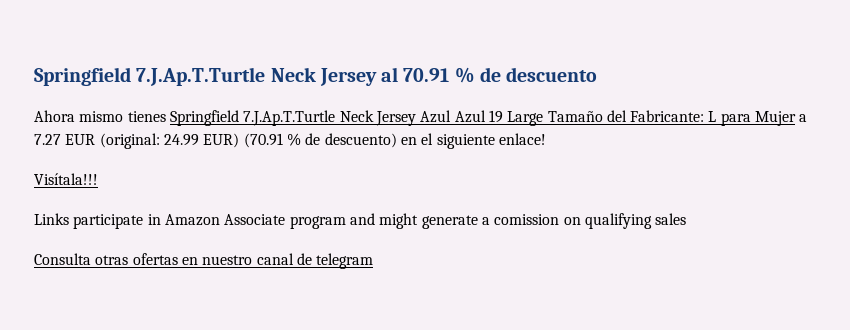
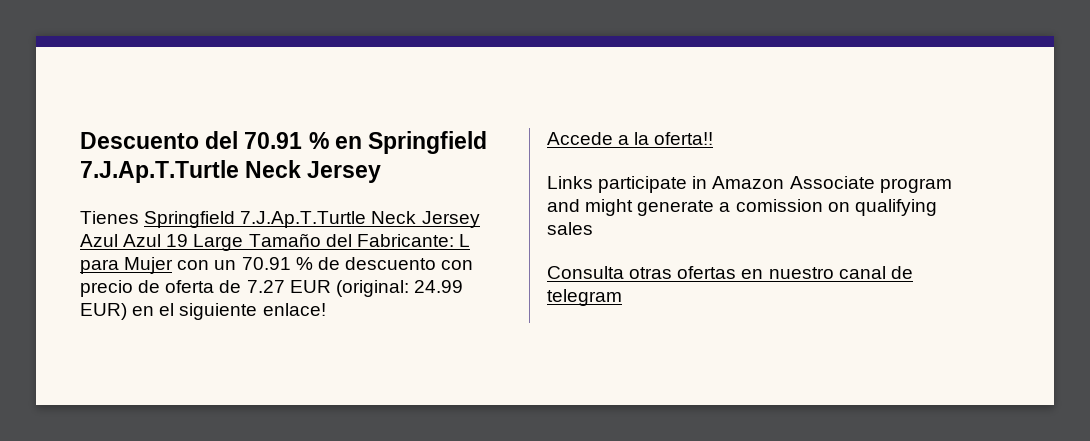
- Springfield 7.J.Ap.T.Turtle Neck Jersey al 70.91 % de descuento
- Ahora mismo tienes Springfield 7.J.Ap.T.Turtle Neck Jersey Azul Azul 19 Large Tamaño del Fabricante: L para Mujer a 7.27 EUR (original: 24.99 EUR) (70.91 % de descuento) en el siguiente enlace!
+ Descuento del 70.91 % en Springfield 7.J.Ap.T.Turtle Neck Jersey
+ Tienes Springfield 7.J.Ap.T.Turtle Neck Jersey Azul Azul 19 Large Tamaño del Fabricante: L para Mujer con un 70.91 % de descuento con precio de oferta de 7.27 EUR (original: 24.99 EUR) en el siguiente enlace!
- Visítala!!!
+ Accede a la oferta!!

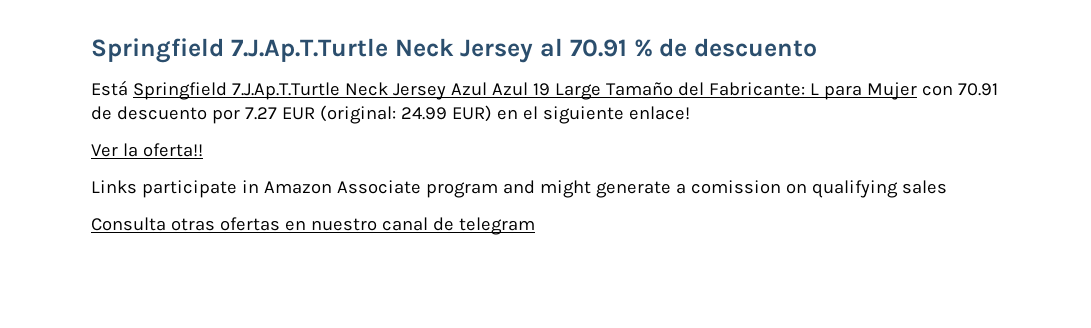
- Descuento del 70.91 % en Springfield 7.J.Ap.T.Turtle Neck Jersey
- Tienes Springfield 7.J.Ap.T.Turtle Neck Jersey Azul Azul 19 Large Tamaño del Fabricante: L para Mujer con un 70.91 % de descuento con precio de oferta de 7.27 EUR (original: 24.99 EUR) en el siguiente enlace!
+ Springfield 7.J.Ap.T.Turtle Neck Jersey al 70.91 % de descuento
+ Está Springfield 7.J.Ap.T.Turtle Neck Jersey Azul Azul 19 Large Tamaño del Fabricante: L para Mujer con 70.91 de descuento por 7.27 EUR (original: 24.99 EUR) en el siguiente enlace!
- Accede a la oferta!!
+ Ver la oferta!!

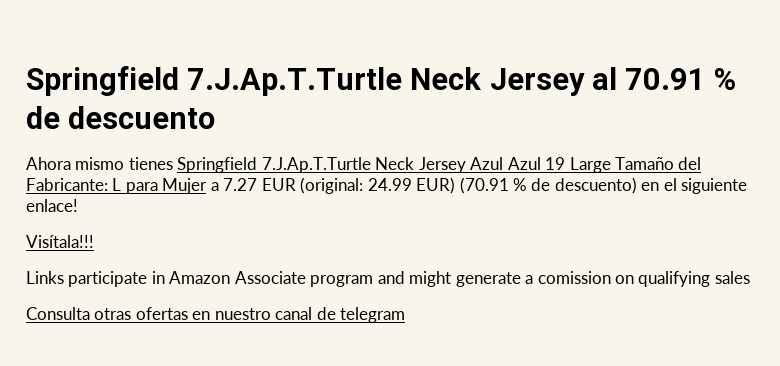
- Está Springfield 7.J.Ap.T.Turtle Neck Jersey Azul Azul 19 Large Tamaño del Fabricante: L para Mujer con 70.91 de descuento por 7.27 EUR (original: 24.99 EUR) en el siguiente enlace!
+ Ahora mismo tienes Springfield 7.J.Ap.T.Turtle Neck Jersey Azul Azul 19 Large Tamaño del Fabricante: L para Mujer a 7.27 EUR (original: 24.99 EUR) (70.91 % de descuento) en el siguiente enlace!
- Ver la oferta!!
+ Visítala!!!

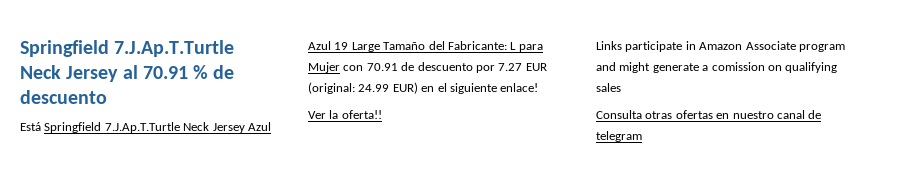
- Ahora mismo tienes Springfield 7.J.Ap.T.Turtle Neck Jersey Azul Azul 19 Large Tamaño del Fabricante: L para Mujer a 7.27 EUR (original: 24.99 EUR) (70.91 % de descuento) en el siguiente enlace!
+ Está Springfield 7.J.Ap.T.Turtle Neck Jersey Azul Azul 19 Large Tamaño del Fabricante: L para Mujer con 70.91 de descuento por 7.27 EUR (original: 24.99 EUR) en el siguiente enlace!
- Visítala!!!
+ Ver la oferta!!

